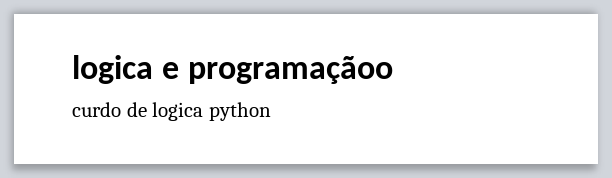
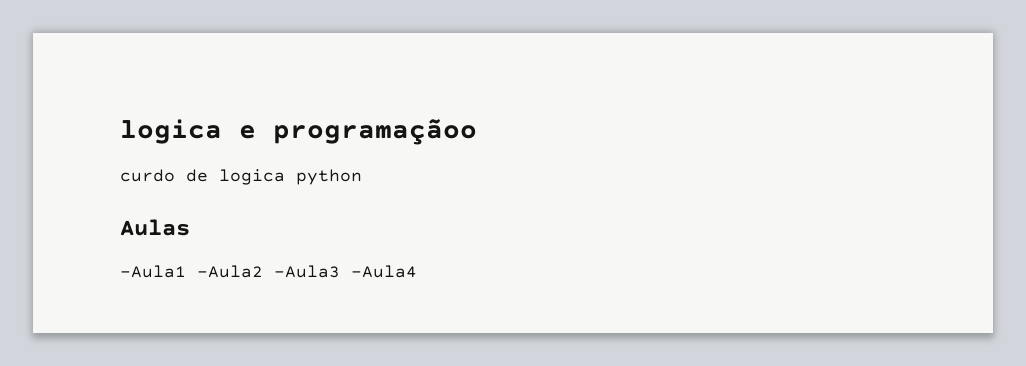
+ Aulas
+ -Aula1 -Aula2 -Aula3 -Aula4

